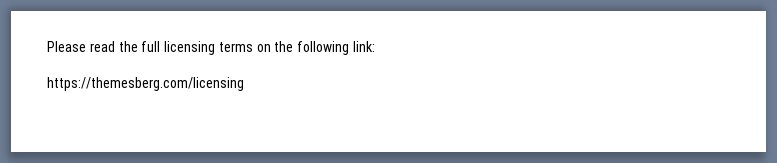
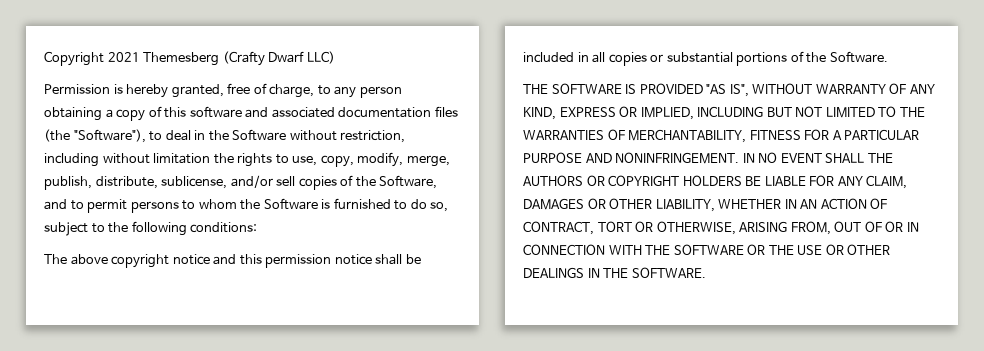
- Please read the full licensing terms on the following link:
- https://themesberg.com/licensing
+ Copyright 2021 Themesberg (Crafty Dwarf LLC)
+ Permission is hereby granted, free of charge, to any person obtaining a copy of this software and associated documentation files (the "Software"), to deal in the Software without restriction, including without limitation the rights to use, copy, modify, merge, publish, distribute, sublicense, and/or sell copies of the Software, and to permit persons to whom the Software is furnished to do so, subject to the following conditions:
+ The above copyright notice and this permission notice shall be included in all copies or substantial portions of the Software.
+ THE SOFTWARE IS PROVIDED "AS IS", WITHOUT WARRANTY OF ANY KIND, EXPRESS OR IMPLIED, INCLUDING BUT NOT LIMITED TO THE WARRANTIES OF MERCHANTABILITY, FITNESS FOR A PARTICULAR PURPOSE AND NONINFRINGEMENT. IN NO EVENT SHALL THE AUTHORS OR COPYRIGHT HOLDERS BE LIABLE FOR ANY CLAIM, DAMAGES OR OTHER LIABILITY, WHETHER IN AN ACTION OF CONTRACT, TORT OR OTHERWISE, ARISING FROM, OUT OF OR IN CONNECTION WITH THE SOFTWARE OR THE USE OR OTHER DEALINGS IN THE SOFTWARE.

